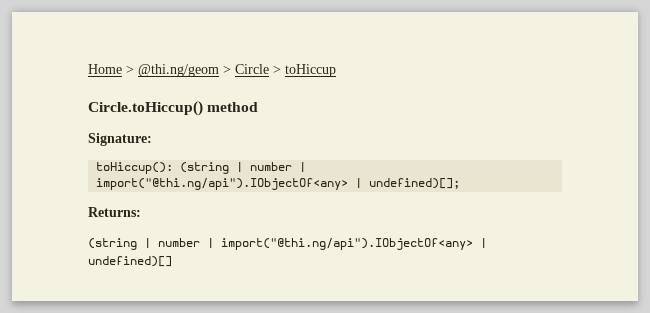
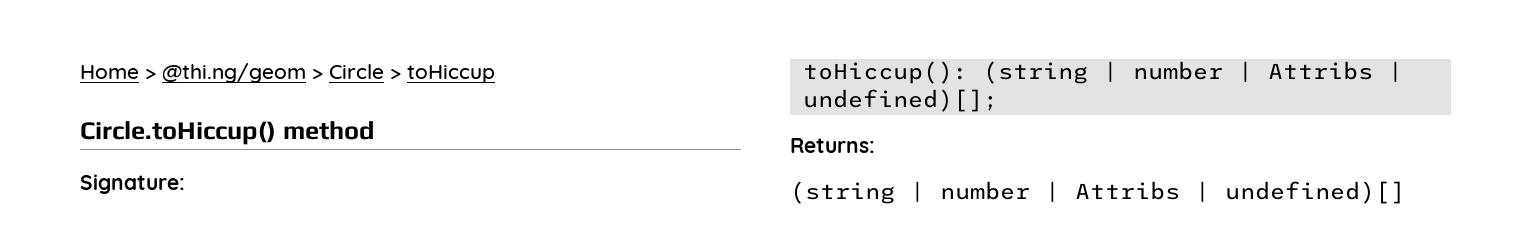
- toHiccup(): (string | number | import("@thi.ng/api").IObjectOf<any> | undefined)[];
+ toHiccup(): (string | number | Attribs | undefined)[];
- (string | number | import("@thi.ng/api").IObjectOf<any> | undefined)[]
+ (string | number | Attribs | undefined)[]

